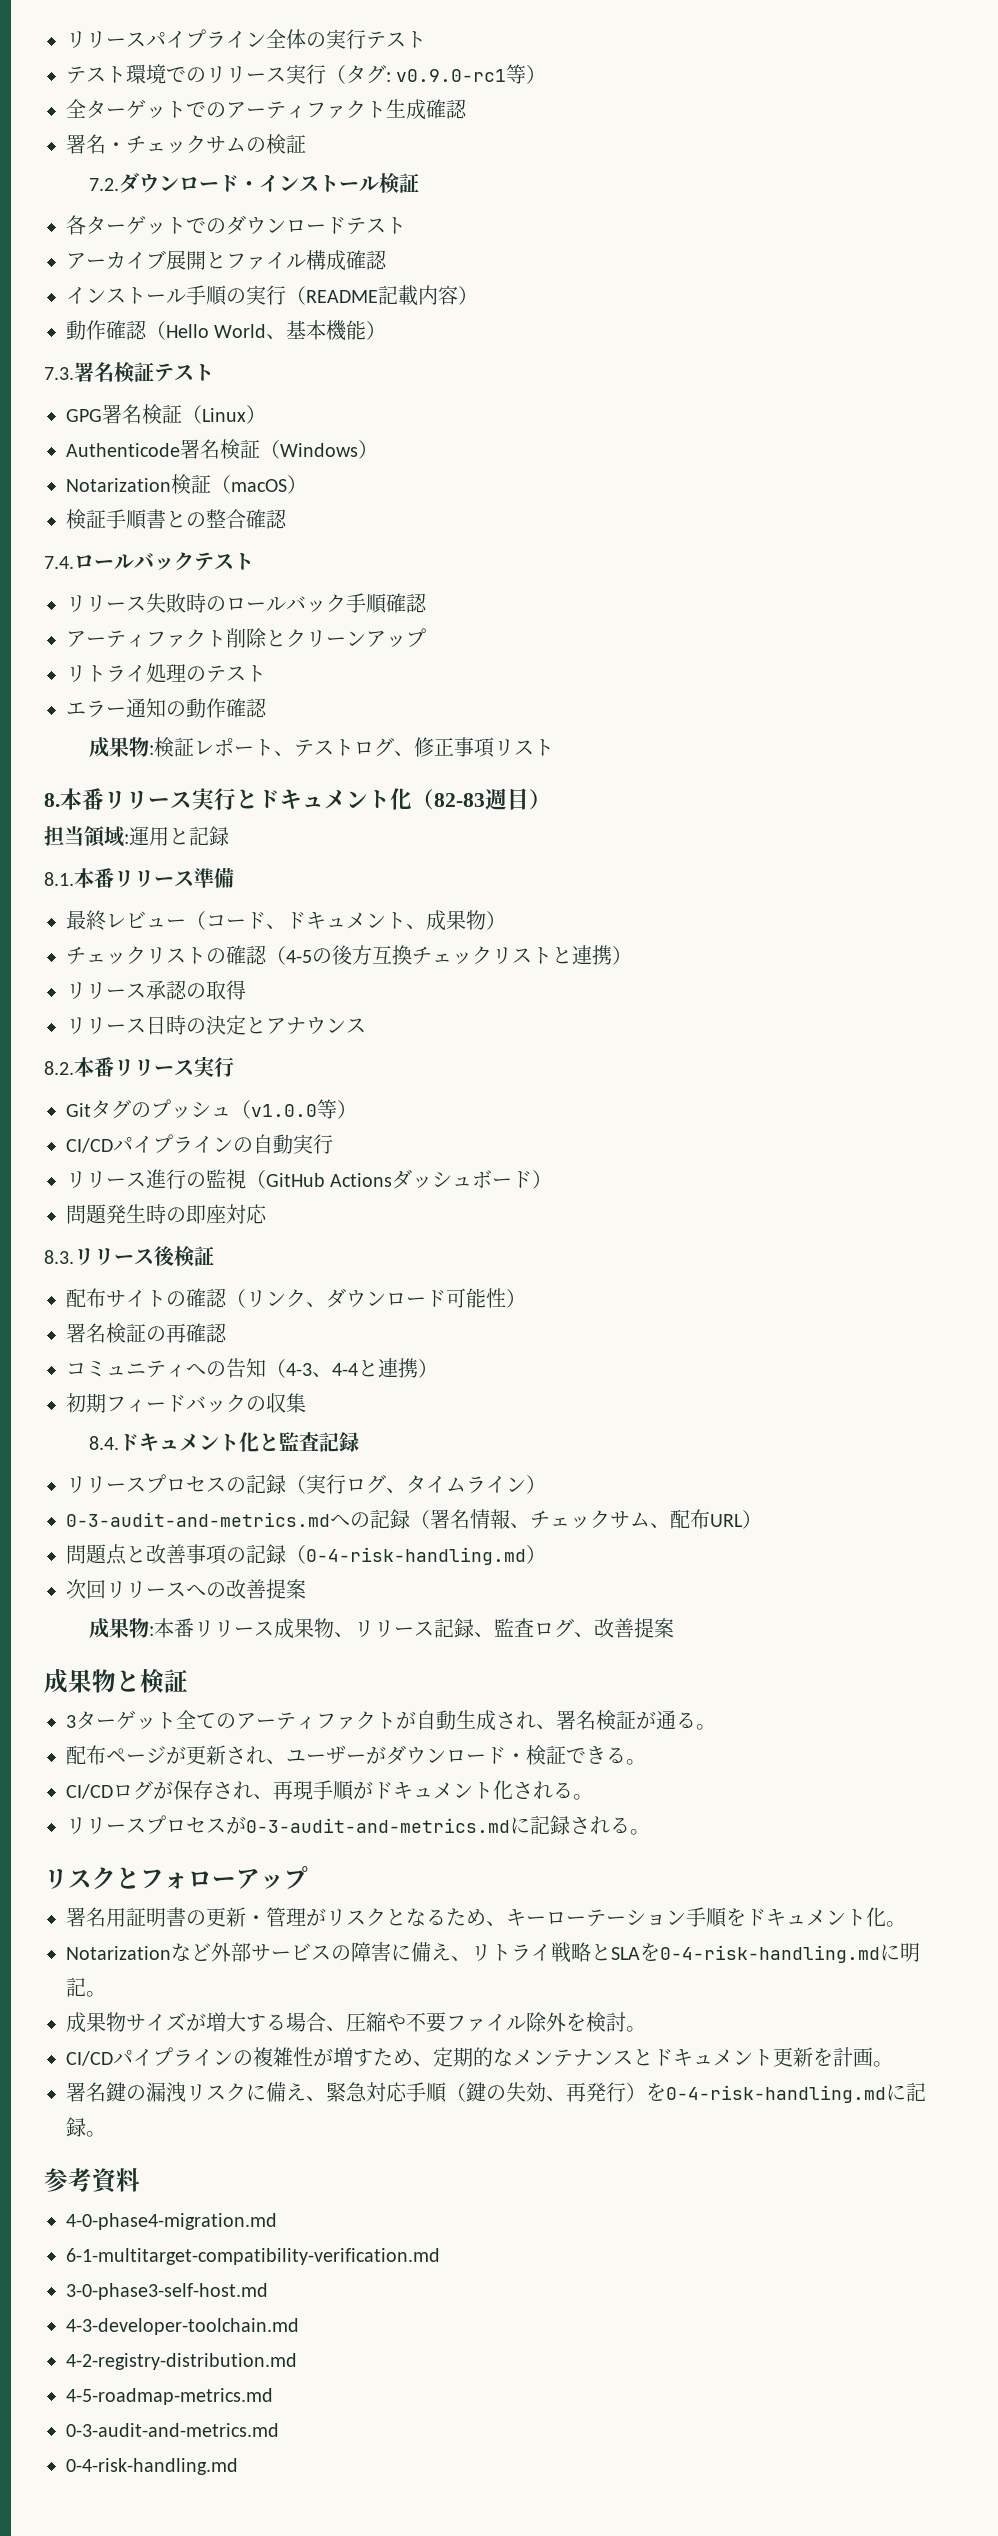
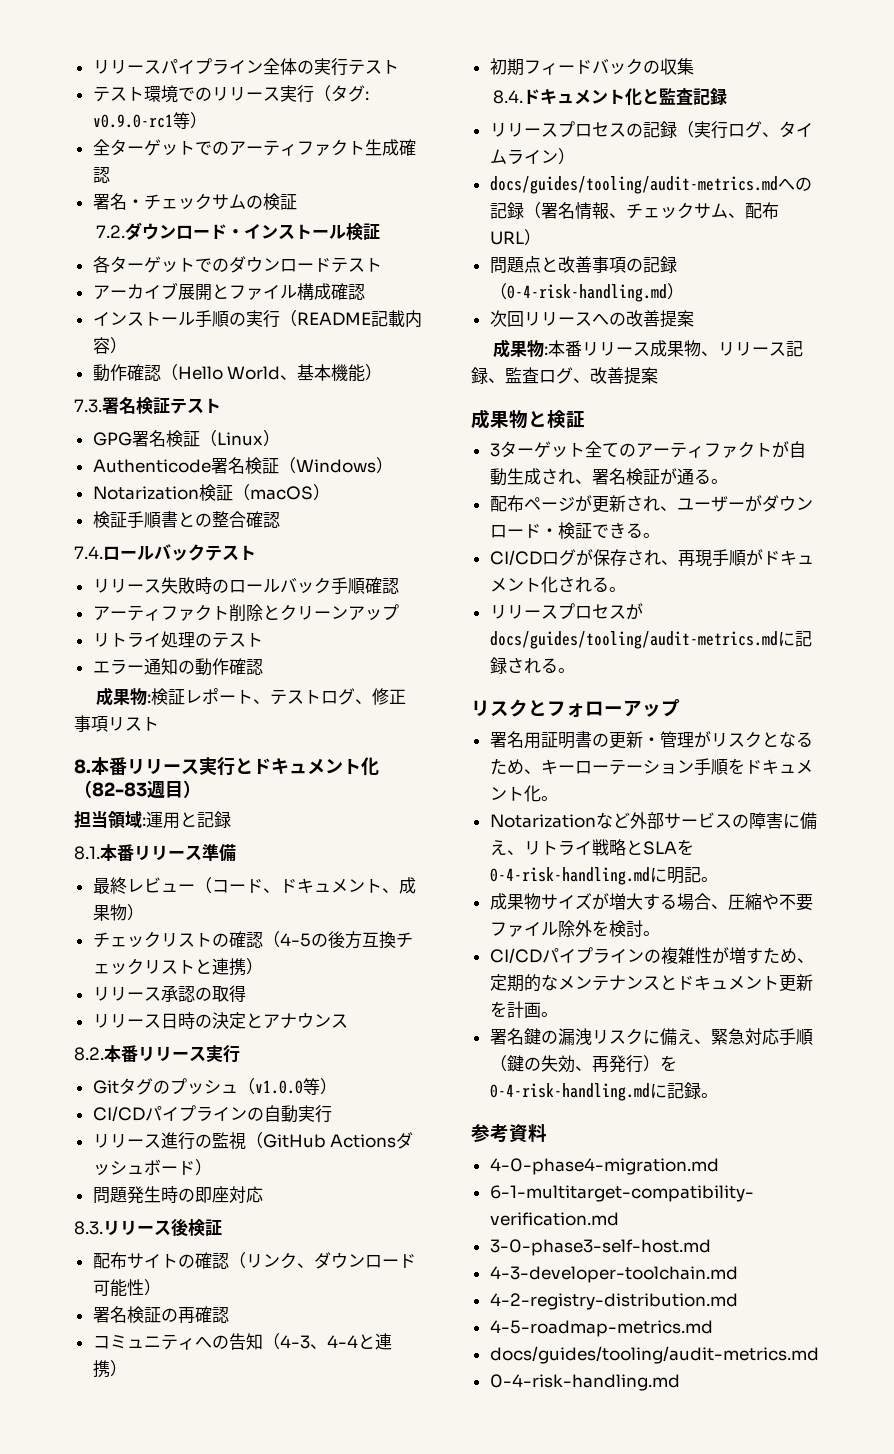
- 0-3-audit-and-metrics.mdへの記録（署名情報、チェックサム、配布URL）
+ docs/guides/tooling/audit-metrics.mdへの記録（署名情報、チェックサム、配布URL）
- リリースプロセスが0-3-audit-and-metrics.mdに記録される。
+ リリースプロセスがdocs/guides/tooling/audit-metrics.mdに記録される。
  4-5-roadmap-metrics.md
- 0-3-audit-and-metrics.md
+ docs/guides/tooling/audit-metrics.md

